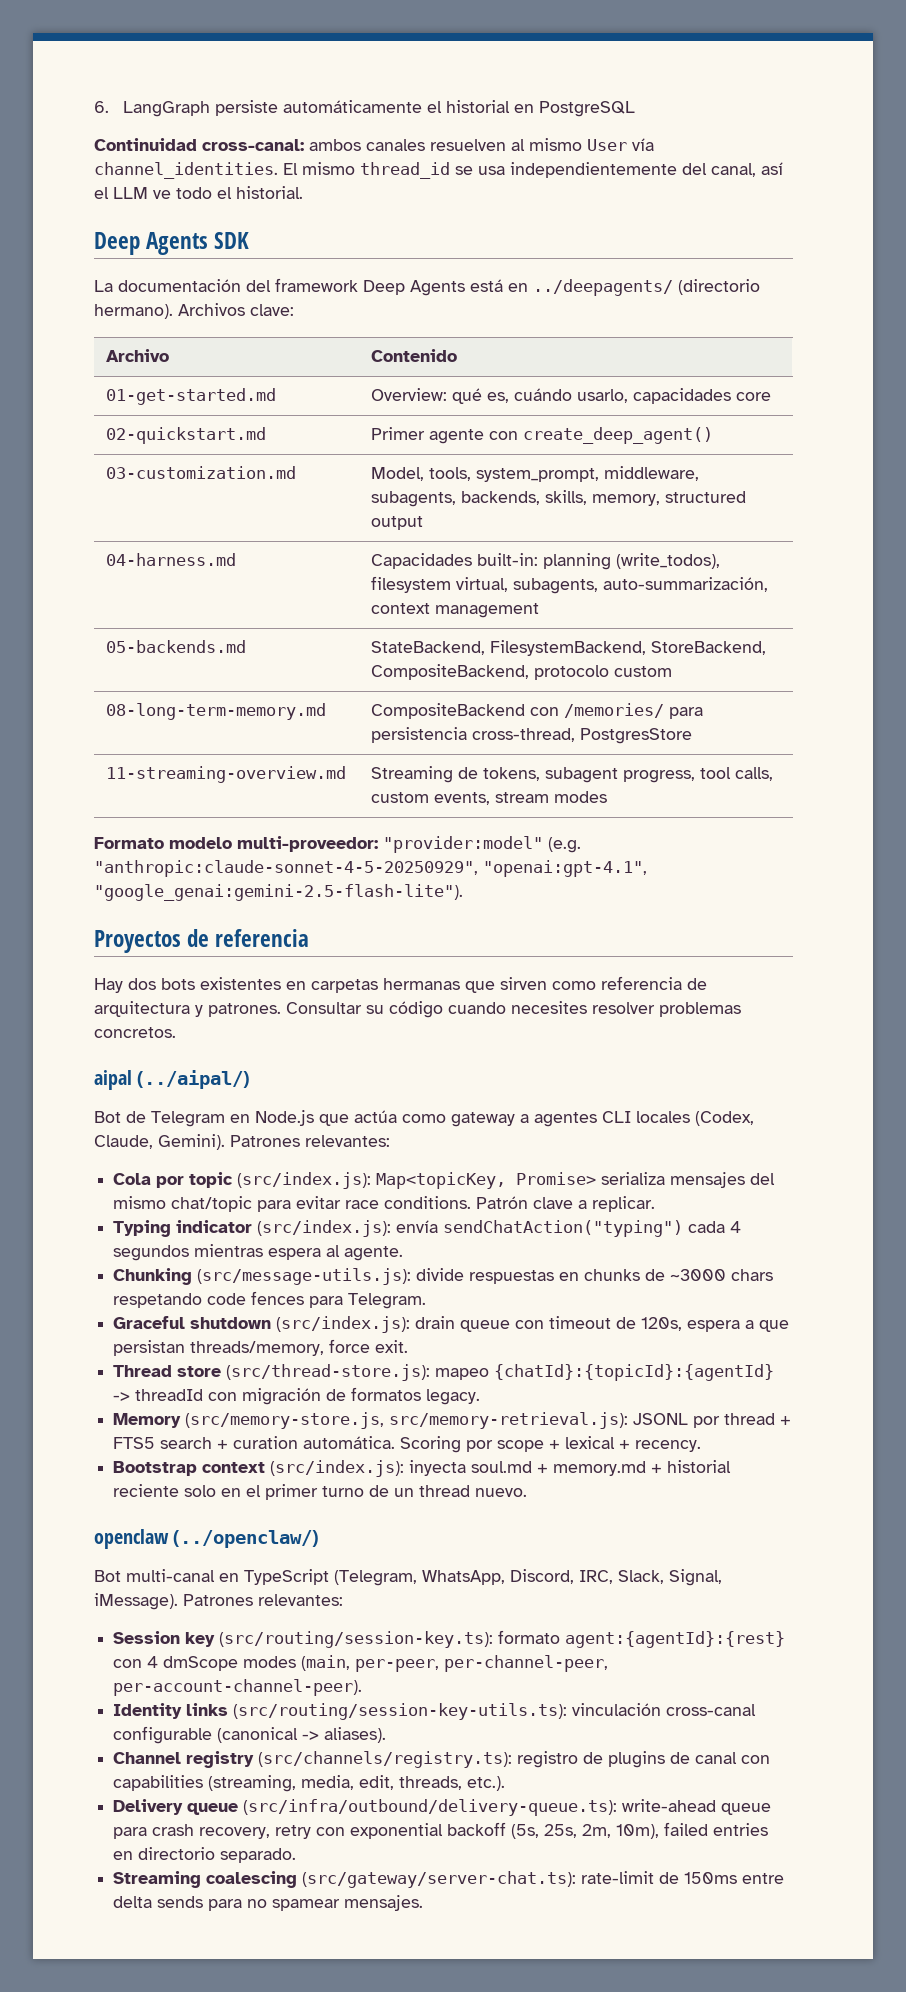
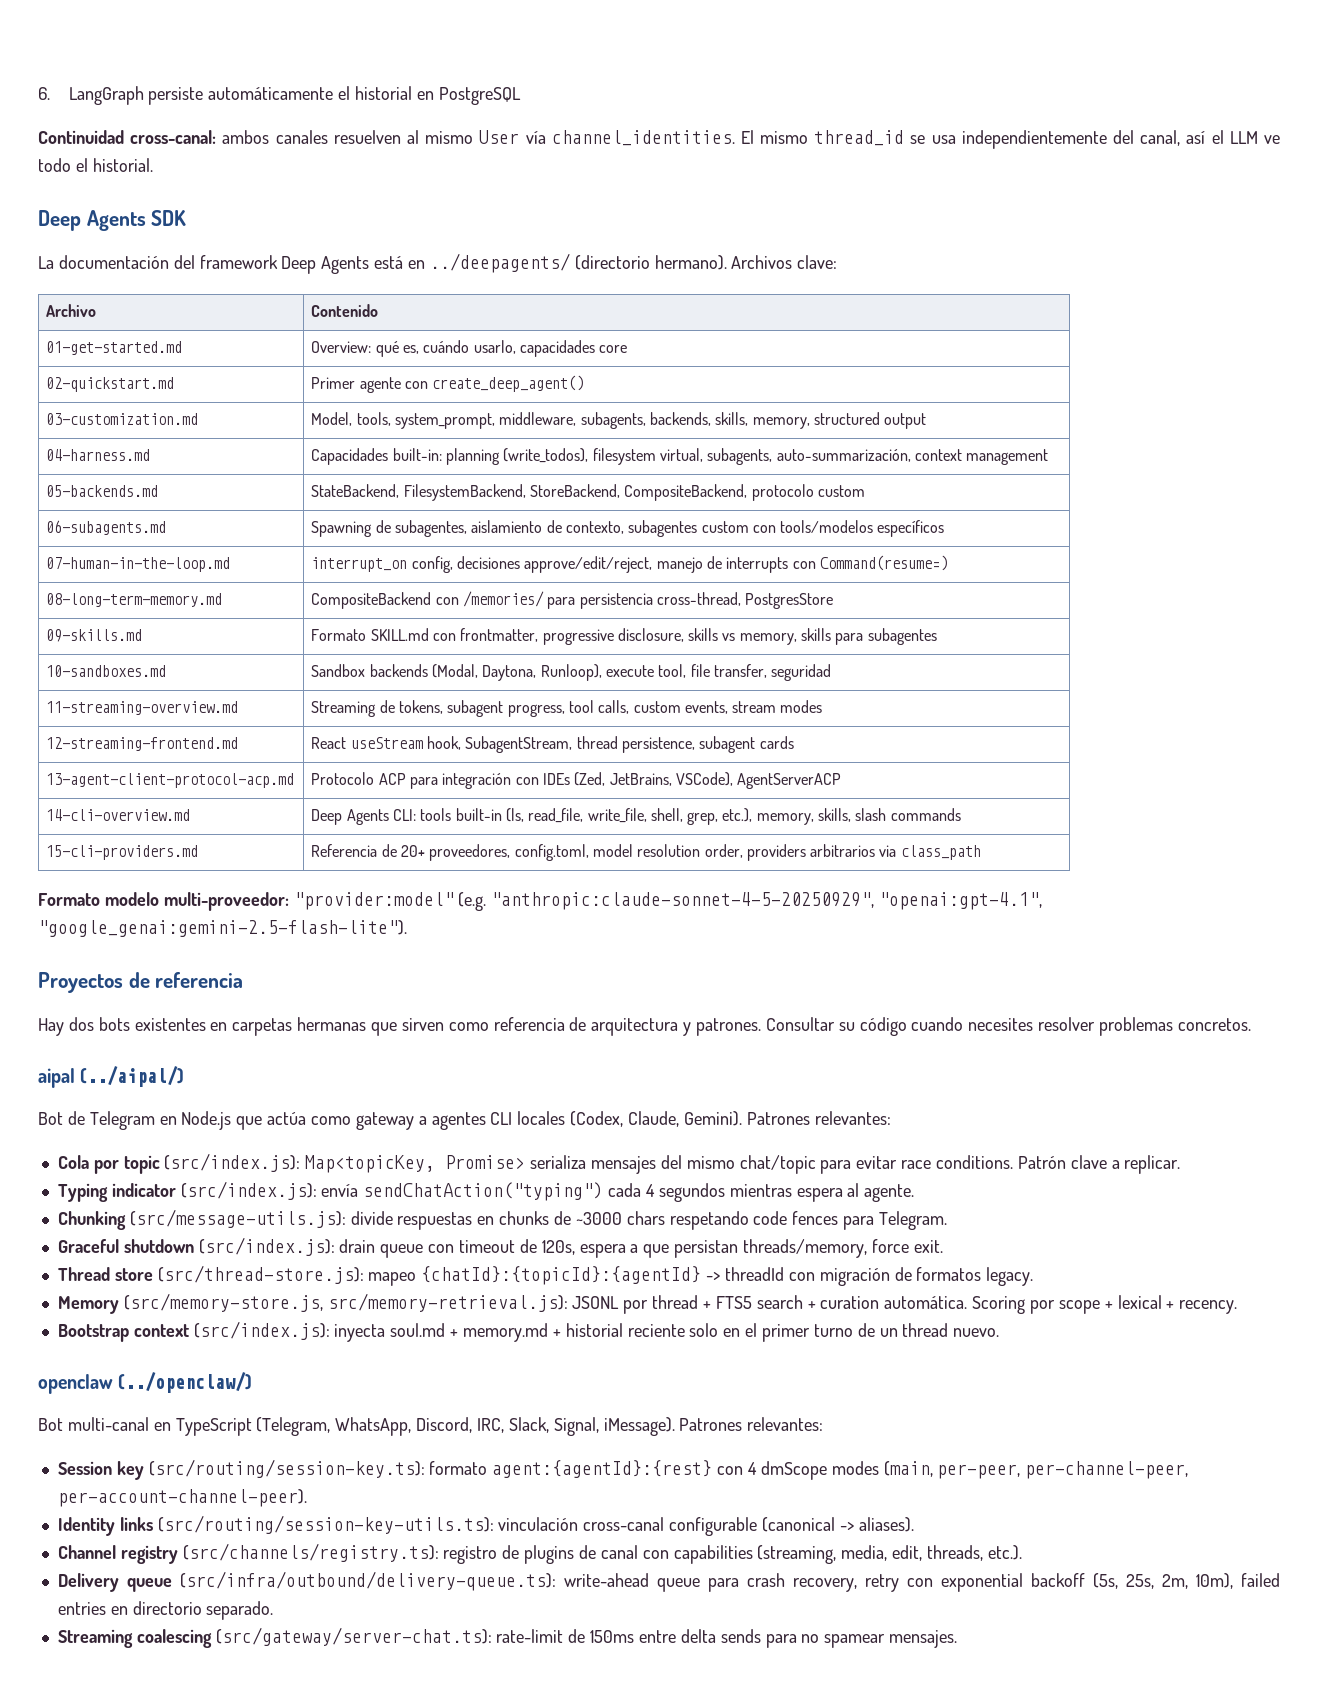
+ 06-subagents.md | Spawning de subagentes, aislamiento de contexto, subagentes custom con tools/modelos específicos
+ 07-human-in-the-loop.md | interrupt_on config, decisiones approve/edit/reject, manejo de interrupts con Command(resume=)
+ 09-skills.md | Formato SKILL.md con frontmatter, progressive disclosure, skills vs memory, skills para subagentes
+ 10-sandboxes.md | Sandbox backends (Modal, Daytona, Runloop), execute tool, file transfer, seguridad
+ 12-streaming-frontend.md | React useStream hook, SubagentStream, thread persistence, subagent cards
+ 13-agent-client-protocol-acp.md | Protocolo ACP para integración con IDEs (Zed, JetBrains, VSCode), AgentServerACP
+ 14-cli-overview.md | Deep Agents CLI: tools built-in (ls, read_file, write_file, shell, grep, etc.), memory, skills, slash commands
+ 15-cli-providers.md | Referencia de 20+ proveedores, config.toml, model resolution order, providers arbitrarios via class_path

